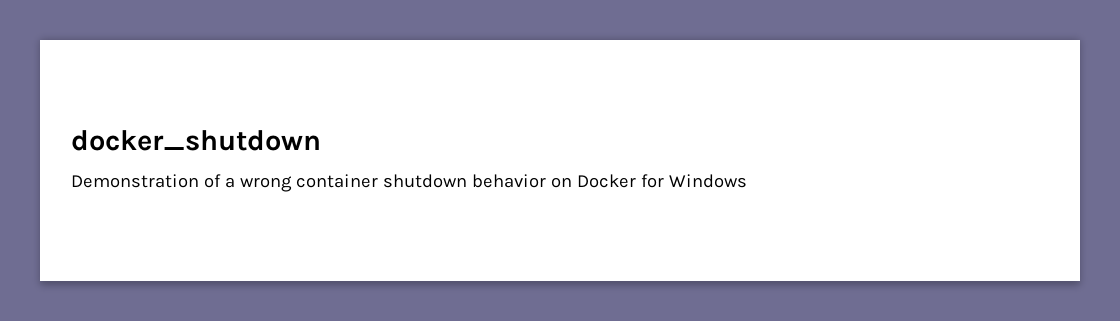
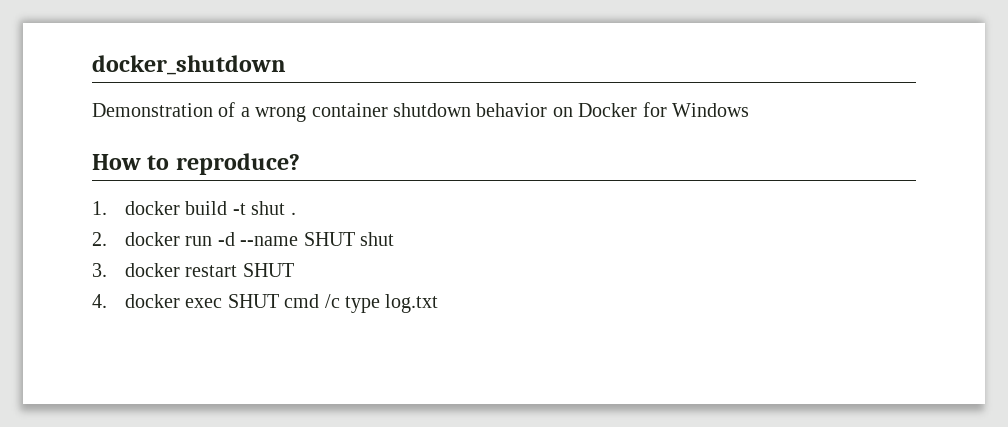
+ How to reproduce?
+ 1. docker build -t shut .
+ 2. docker run -d --name SHUT shut
+ 3. docker restart SHUT
+ 4. docker exec SHUT cmd /c type log.txt

